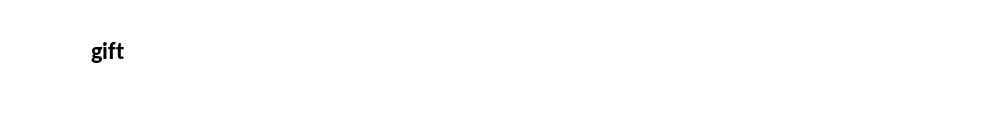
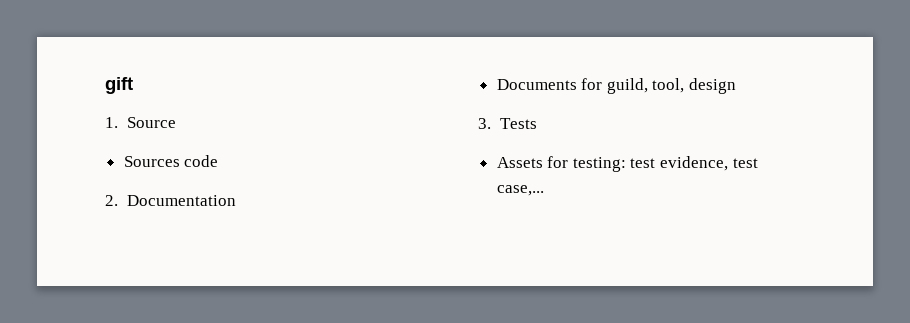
+ 1. Source
+ Sources code
+ 2. Documentation
+ Documents for guild, tool, design
+ 3. Tests
+ Assets for testing: test evidence, test case,...

